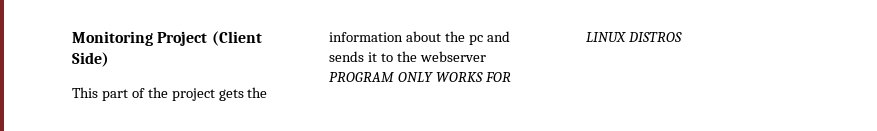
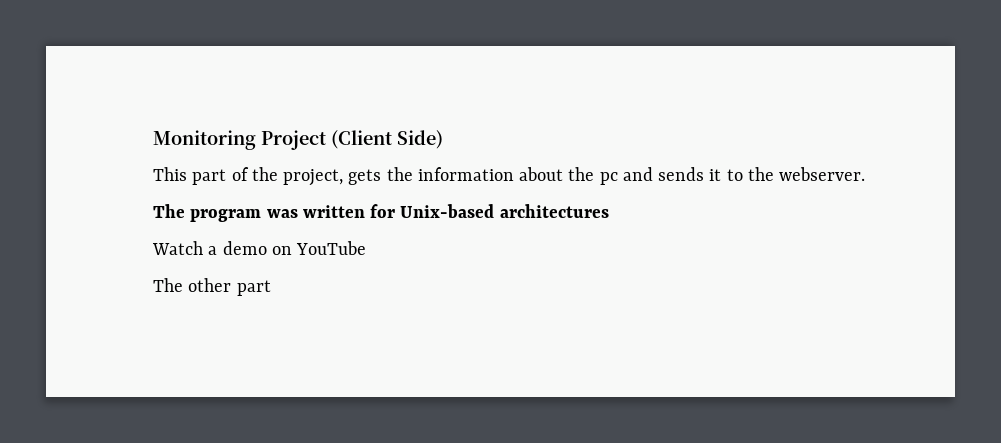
- This part of the project gets the information about the pc and sends it to the webserver PROGRAM ONLY WORKS FOR LINUX DISTROS
+ This part of the project, gets the information about the pc and sends it to the webserver.
+ The program was written for Unix-based architectures
+ Watch a demo on YouTube
+ The other part

